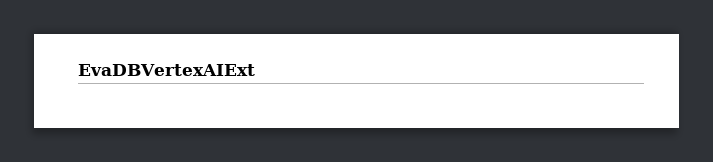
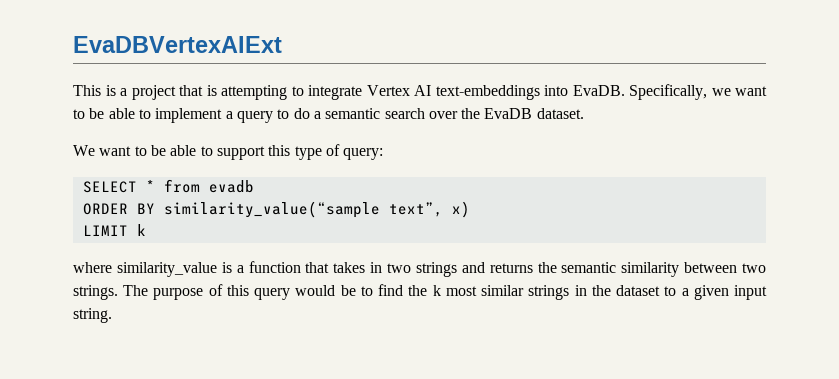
+ This is a project that is attempting to integrate Vertex AI text-embeddings into EvaDB. Specifically, we want to be able to implement a query to do a semantic search over the EvaDB dataset.
+ We want to be able to support this type of query:
+ SELECT * from evadb
+ ORDER BY similarity_value(“sample text”, x)
+ LIMIT k
+ where similarity_value is a function that takes in two strings and returns the semantic similarity between two strings. The purpose of this query would be to find the k most similar strings in the dataset to a given input string.

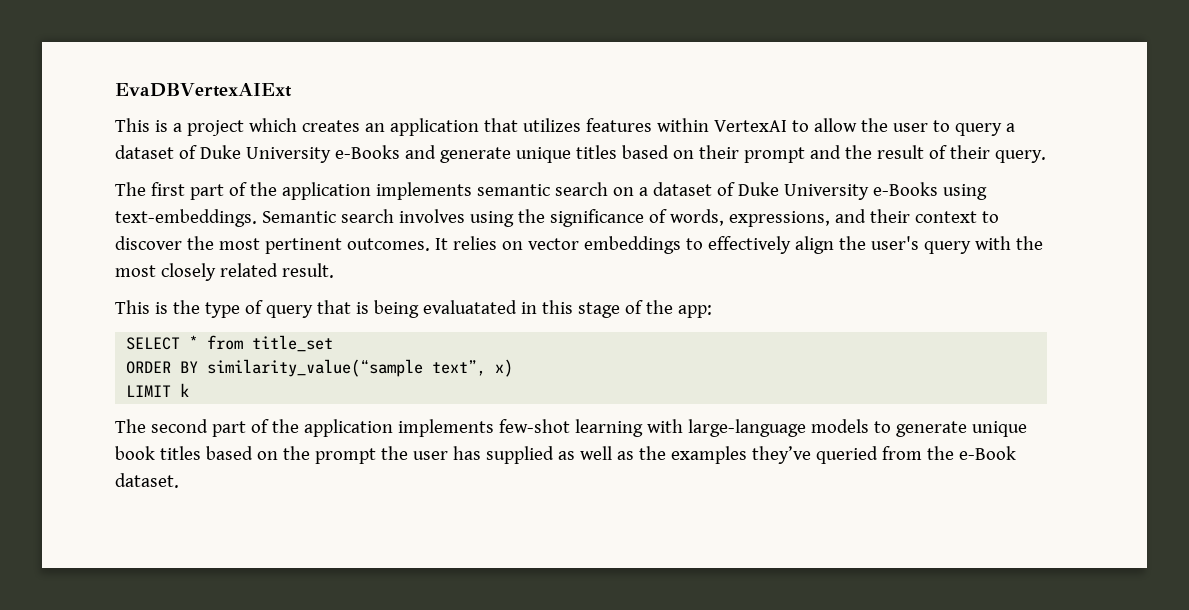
- This is a project that is attempting to integrate Vertex AI text-embeddings into EvaDB. Specifically, we want to be able to implement a query to do a semantic search over the EvaDB dataset.
- We want to be able to support this type of query:
+ This is a project which creates an application that utilizes features within VertexAI to allow the user to query a dataset of Duke University e-Books and generate unique titles based on their prompt and the result of their query.
+ The first part of the application implements semantic search on a dataset of Duke University e-Books using text-embeddings. Semantic search involves using the significance of words, expressions, and their context to discover the most pertinent outcomes. It relies on vector embeddings to effectively align the user's query with the most closely related result.
+ This is the type of query that is being evaluatated in this stage of the app:
- SELECT * from evadb
+ SELECT * from title_set
- where similarity_value is a function that takes in two strings and returns the semantic similarity between two strings. The purpose of this query would be to find the k most similar strings in the dataset to a given input string.
+ The second part of the application implements few-shot learning with large-language models to generate unique book titles based on the prompt the user has supplied as well as the examples they’ve queried from the e-Book dataset.

